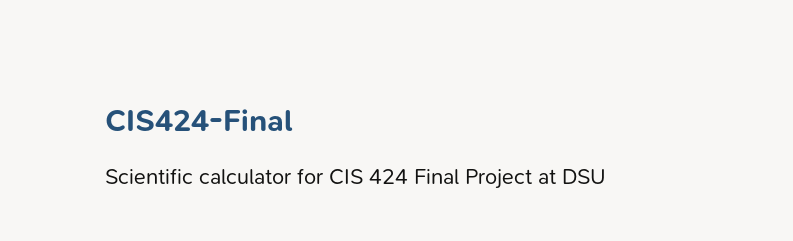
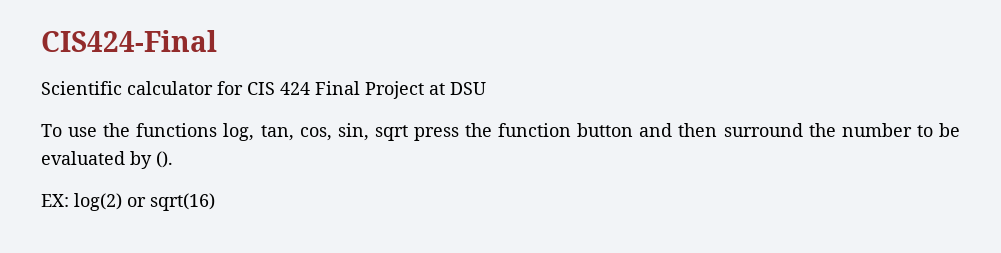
+ To use the functions log, tan, cos, sin, sqrt press the function button and then surround the number to be evaluated by ().
+ EX: log(2) or sqrt(16)

